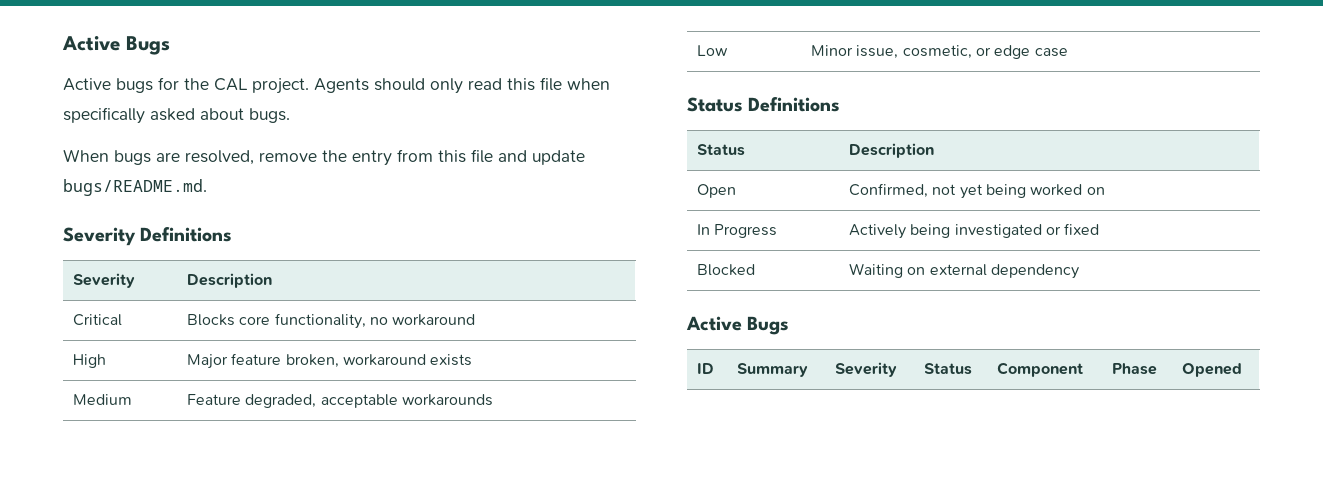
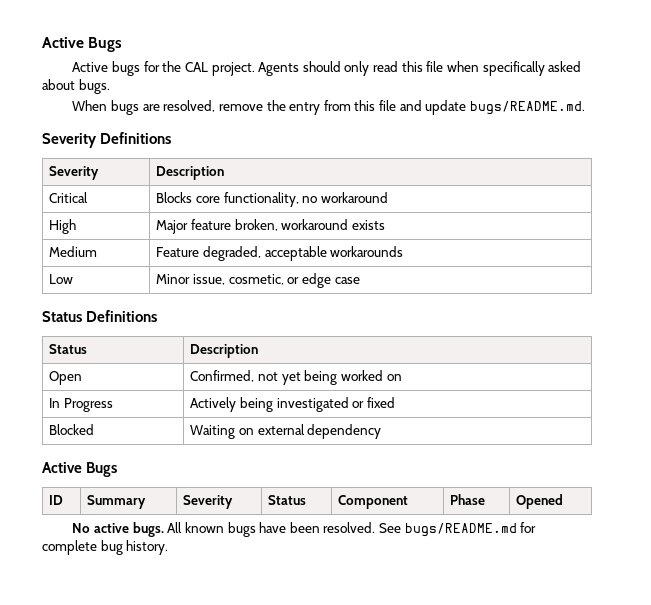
+ No active bugs. All known bugs have been resolved. See bugs/README.md for complete bug history.

